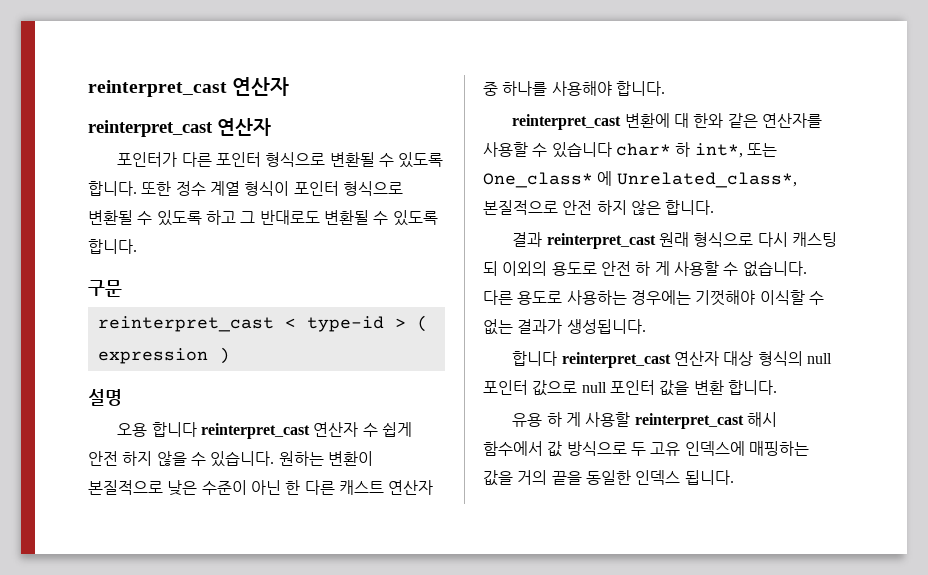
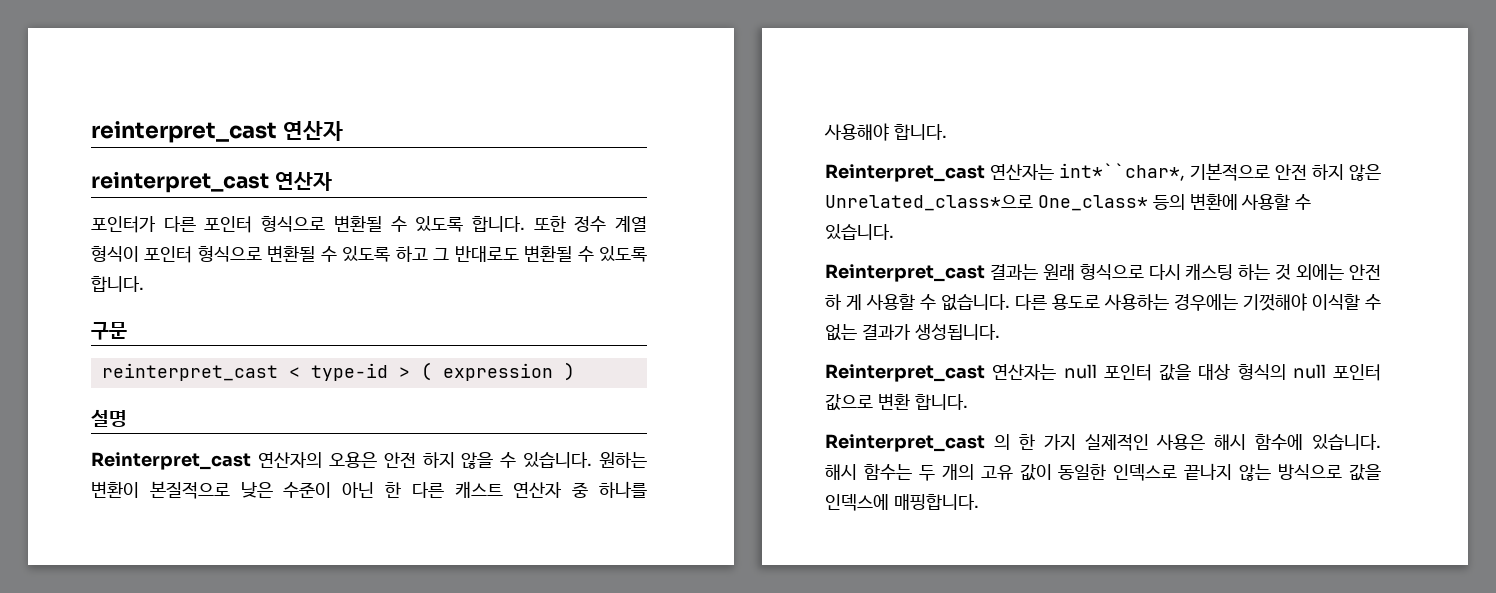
- 오용 합니다 reinterpret_cast 연산자 수 쉽게 안전 하지 않을 수 있습니다.
+ Reinterpret_cast 연산자의 오용은 안전 하지 않을 수 있습니다.
- reinterpret_cast 변환에 대 한와 같은 연산자를 사용할 수 있습니다 char* 하 int*, 또는 One_class* 에 Unrelated_class*, 본질적으로 안전 하지 않은 합니다.
- 결과 reinterpret_cast 원래 형식으로 다시 캐스팅 되 이외의 용도로 안전 하 게 사용할 수 없습니다.
+ Reinterpret_cast 연산자는 int*``char*, 기본적으로 안전 하지 않은 Unrelated_class*으로 One_class* 등의 변환에 사용할 수 있습니다.
+ Reinterpret_cast 결과는 원래 형식으로 다시 캐스팅 하는 것 외에는 안전 하 게 사용할 수 없습니다.
- 합니다 reinterpret_cast 연산자 대상 형식의 null 포인터 값으로 null 포인터 값을 변환 합니다.
+ Reinterpret_cast 연산자는 null 포인터 값을 대상 형식의 null 포인터 값으로 변환 합니다.
- 유용 하 게 사용할 reinterpret_cast 해시 함수에서 값 방식으로 두 고유 인덱스에 매핑하는 값을 거의 끝을 동일한 인덱스 됩니다.
+ Reinterpret_cast 의 한 가지 실제적인 사용은 해시 함수에 있습니다. 해시 함수는 두 개의 고유 값이 동일한 인덱스로 끝나지 않는 방식으로 값을 인덱스에 매핑합니다.

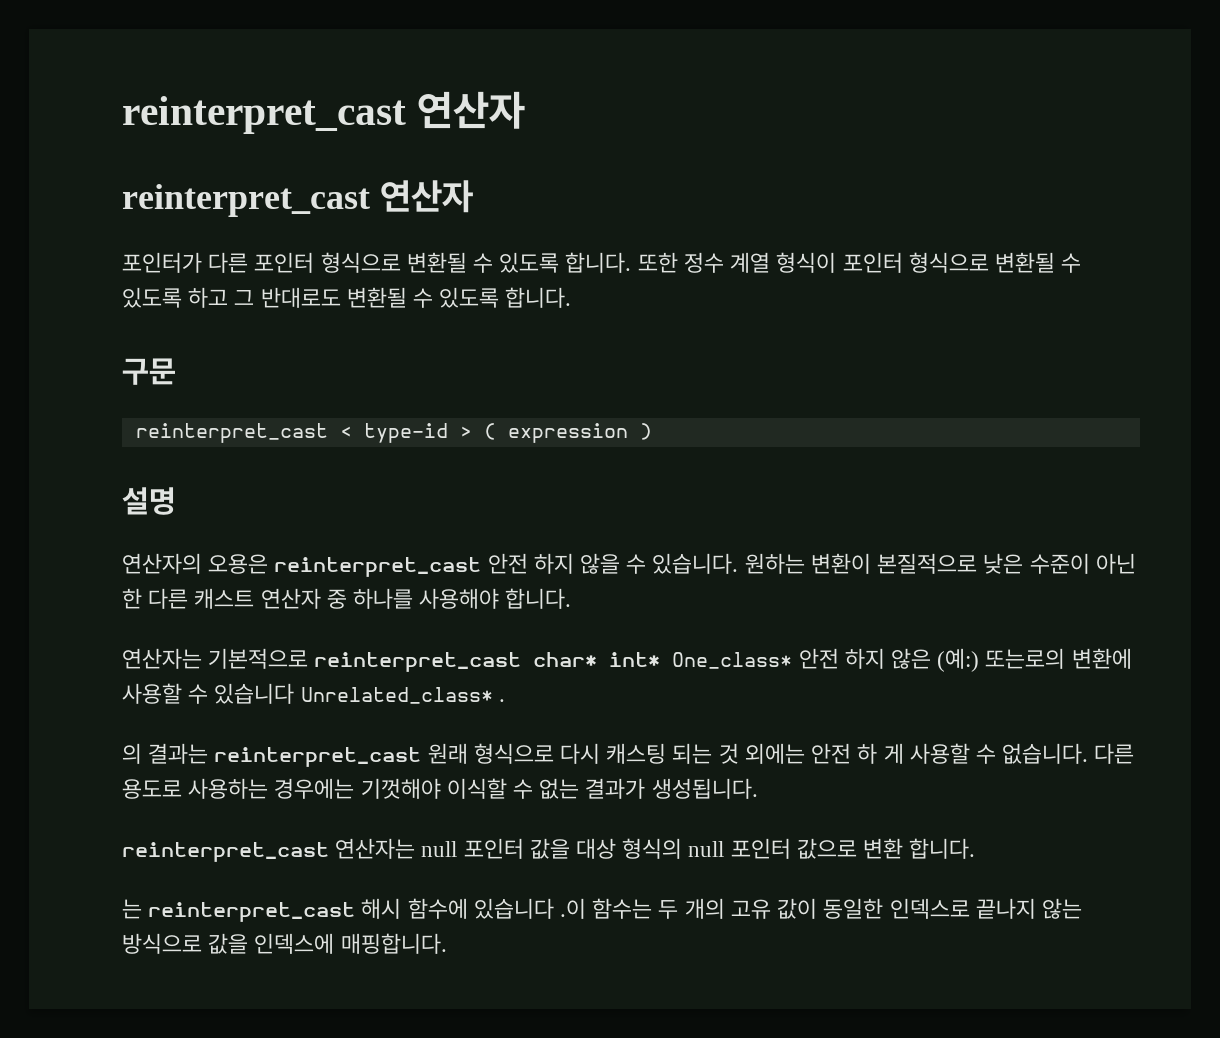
- Reinterpret_cast 연산자의 오용은 안전 하지 않을 수 있습니다.
+ 연산자의 오용은 reinterpret_cast 안전 하지 않을 수 있습니다.
- Reinterpret_cast 연산자는 int*``char*, 기본적으로 안전 하지 않은 Unrelated_class*으로 One_class* 등의 변환에 사용할 수 있습니다.
- Reinterpret_cast 결과는 원래 형식으로 다시 캐스팅 하는 것 외에는 안전 하 게 사용할 수 없습니다.
+ 연산자는 기본적으로 reinterpret_cast char* int* One_class* 안전 하지 않은 (예:) 또는로의 변환에 사용할 수 있습니다 Unrelated_class* .
+ 의 결과는 reinterpret_cast 원래 형식으로 다시 캐스팅 되는 것 외에는 안전 하 게 사용할 수 없습니다.
- Reinterpret_cast 연산자는 null 포인터 값을 대상 형식의 null 포인터 값으로 변환 합니다.
+ reinterpret_cast 연산자는 null 포인터 값을 대상 형식의 null 포인터 값으로 변환 합니다.
- Reinterpret_cast 의 한 가지 실제적인 사용은 해시 함수에 있습니다. 해시 함수는 두 개의 고유 값이 동일한 인덱스로 끝나지 않는 방식으로 값을 인덱스에 매핑합니다.
+ 는 reinterpret_cast 해시 함수에 있습니다 .이 함수는 두 개의 고유 값이 동일한 인덱스로 끝나지 않는 방식으로 값을 인덱스에 매핑합니다.

